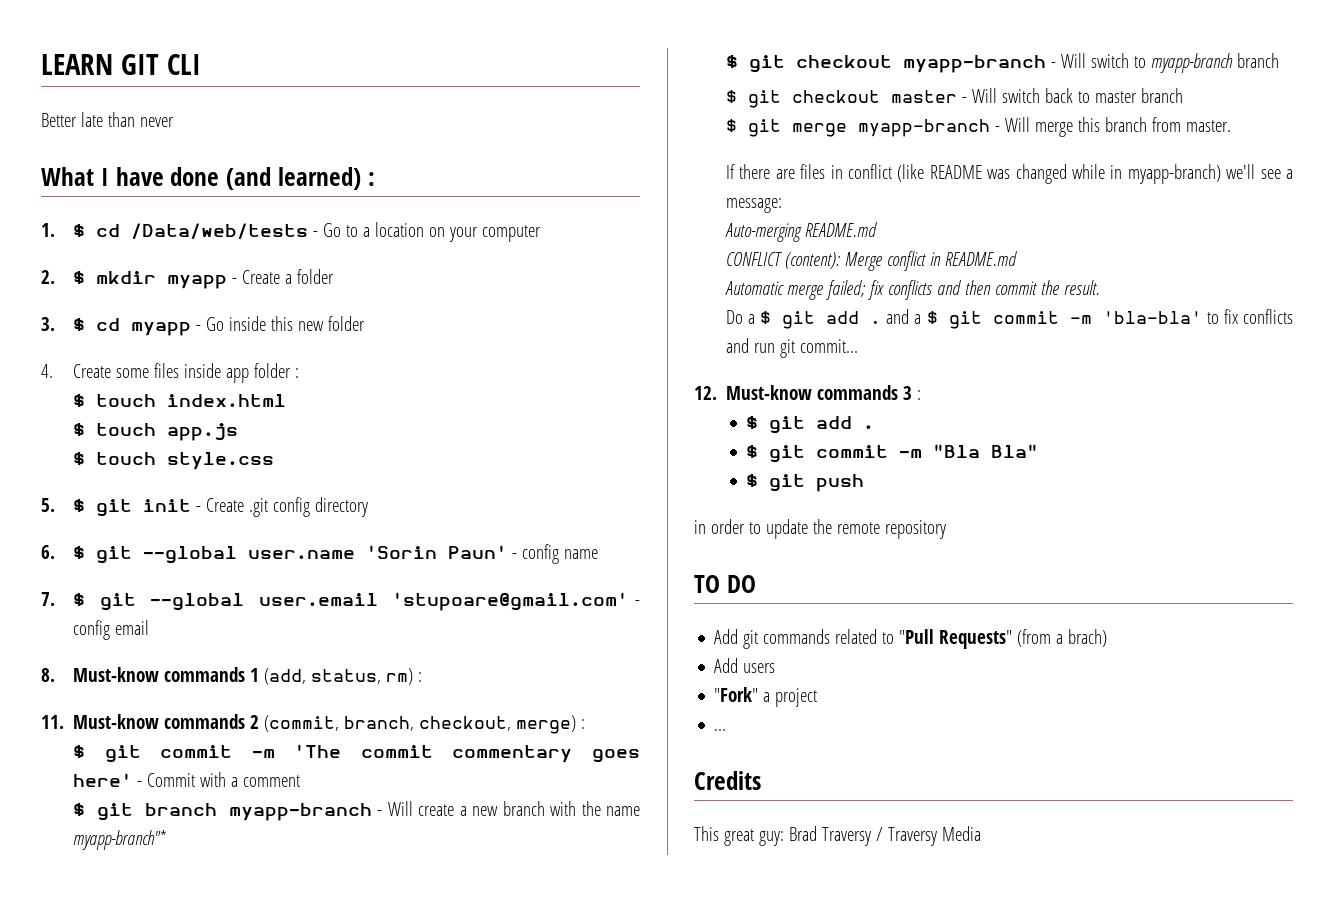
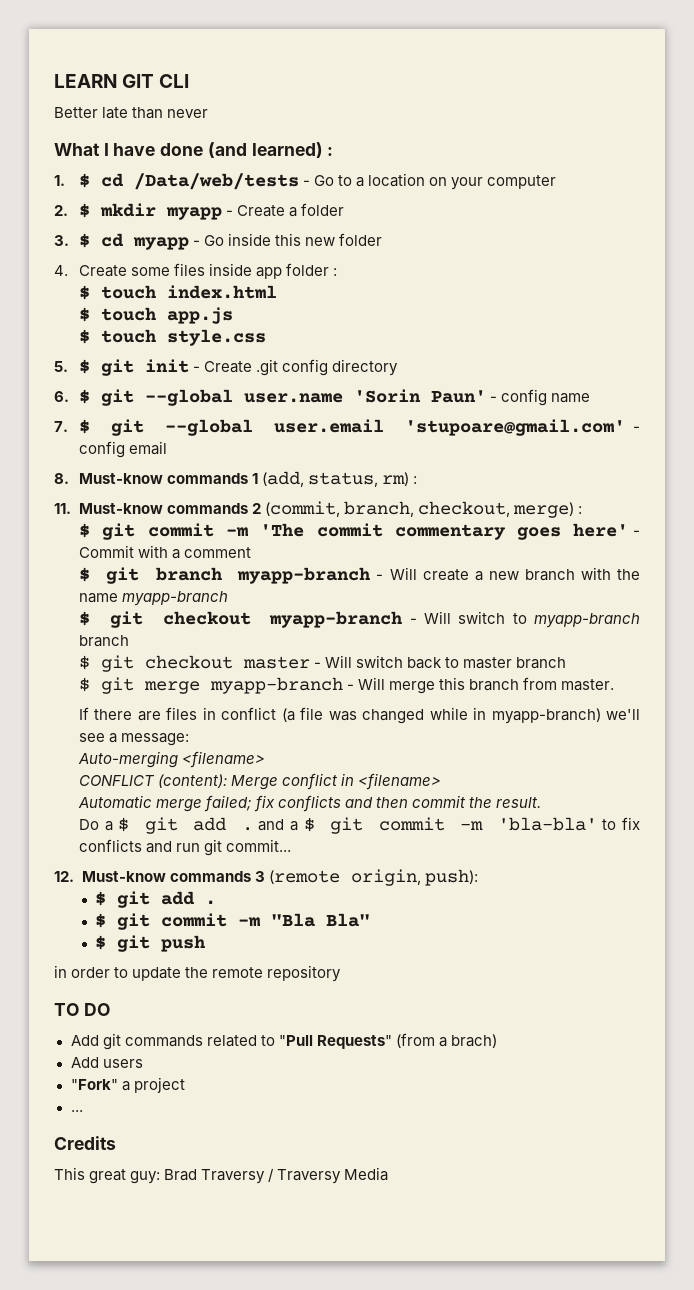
- $ git branch myapp-branch - Will create a new branch with the name myapp-branch"*
+ $ git branch myapp-branch - Will create a new branch with the name myapp-branch
- If there are files in conflict (like README was changed while in myapp-branch) we'll see a message:
+ If there are files in conflict (a file was changed while in myapp-branch) we'll see a message:
- Auto-merging README.md
+ Auto-merging <filename>
- CONFLICT (content): Merge conflict in README.md
+ CONFLICT (content): Merge conflict in <filename>
- 12. Must-know commands 3 :
+ 12. Must-know commands 3 (remote origin, push):

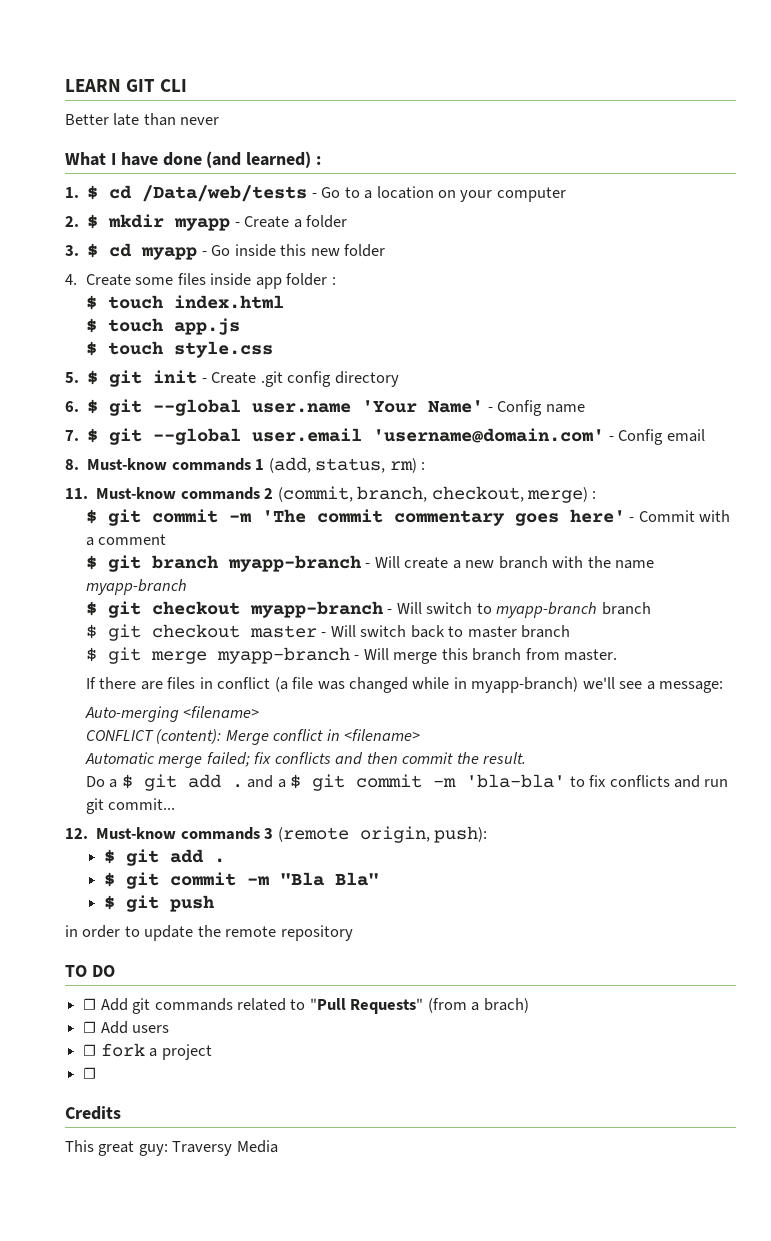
- 6. $ git --global user.name 'Sorin Paun' - config name
+ 6. $ git --global user.name 'Your Name' - Config name
- 7. $ git --global user.email 'stupoare@gmail.com' - config email
+ 7. $ git --global user.email 'username@domain.com' - Config email
- Add git commands related to "Pull Requests" (from a brach)
+ ☐ Add git commands related to "Pull Requests" (from a brach)
- Add users
+ ☐ Add users
- "Fork" a project
- ...
+ ☐ fork a project
+ ☐
- This great guy: Brad Traversy / Traversy Media
+ This great guy: Traversy Media

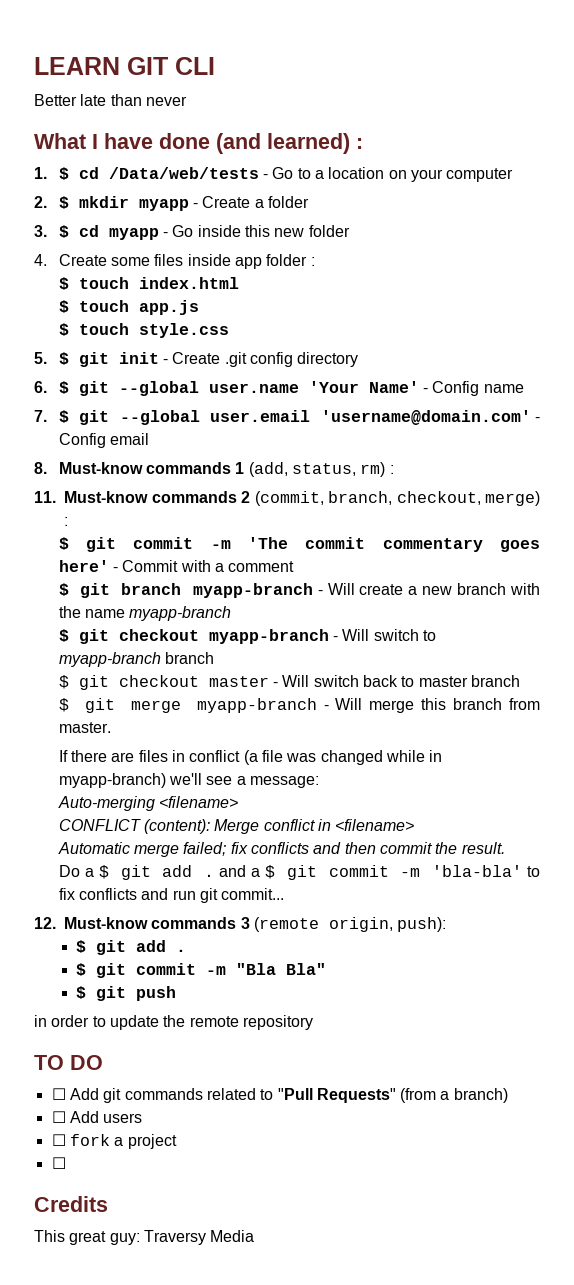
- ☐ Add git commands related to "Pull Requests" (from a brach)
+ ☐ Add git commands related to "Pull Requests" (from a branch)

